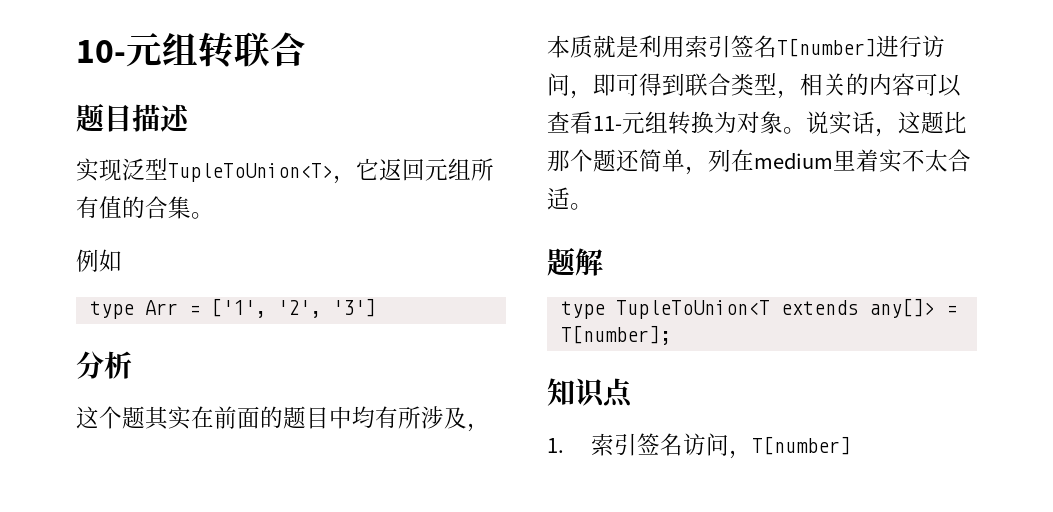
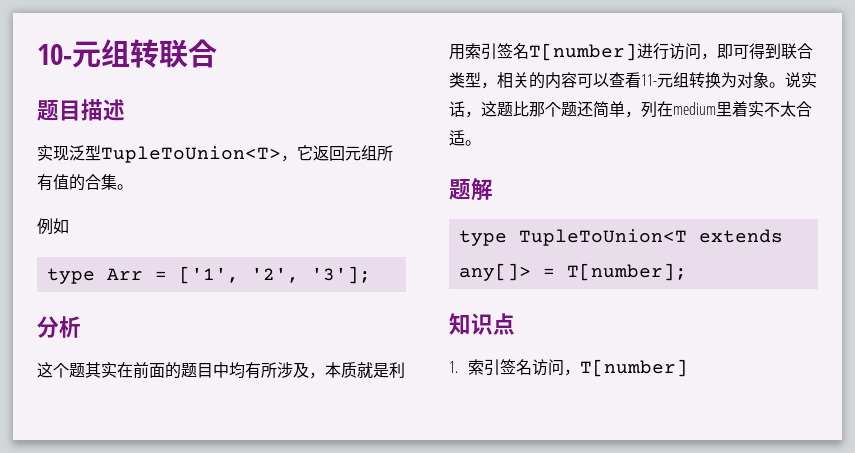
- type Arr = ['1', '2', '3']
+ type Arr = ['1', '2', '3'];

